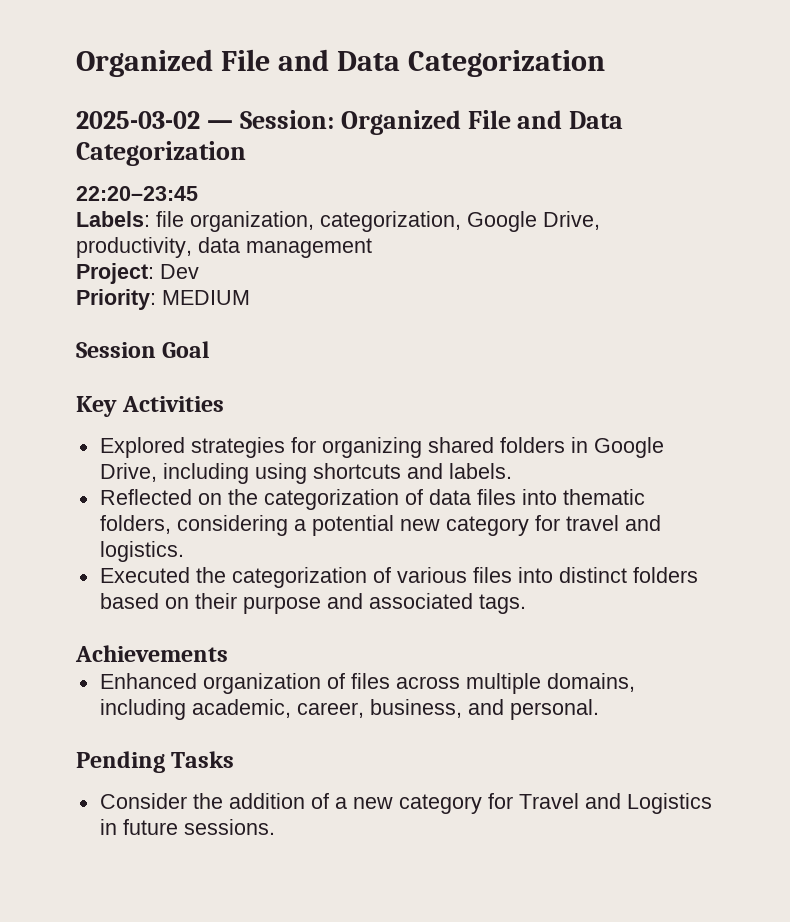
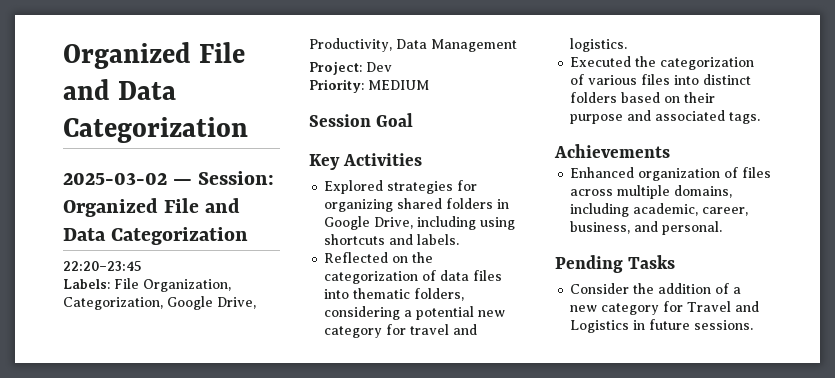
- Labels: file organization, categorization, Google Drive, productivity, data management
+ Labels: File Organization, Categorization, Google Drive, Productivity, Data Management

